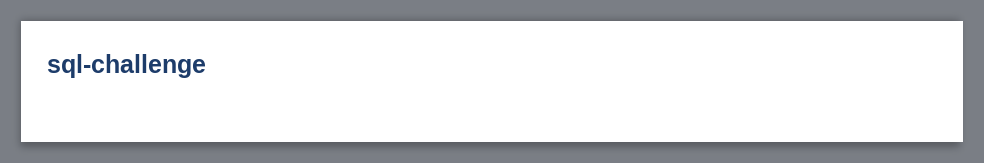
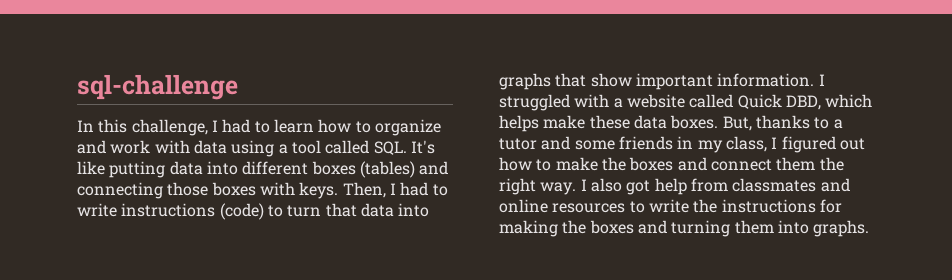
+ In this challenge, I had to learn how to organize and work with data using a tool called SQL. It's like putting data into different boxes (tables) and connecting those boxes with keys. Then, I had to write instructions (code) to turn that data into graphs that show important information. I struggled with a website called Quick DBD, which helps make these data boxes. But, thanks to a tutor and some friends in my class, I figured out how to make the boxes and connect them the right way. I also got help from classmates and online resources to write the instructions for making the boxes and turning them into graphs.

